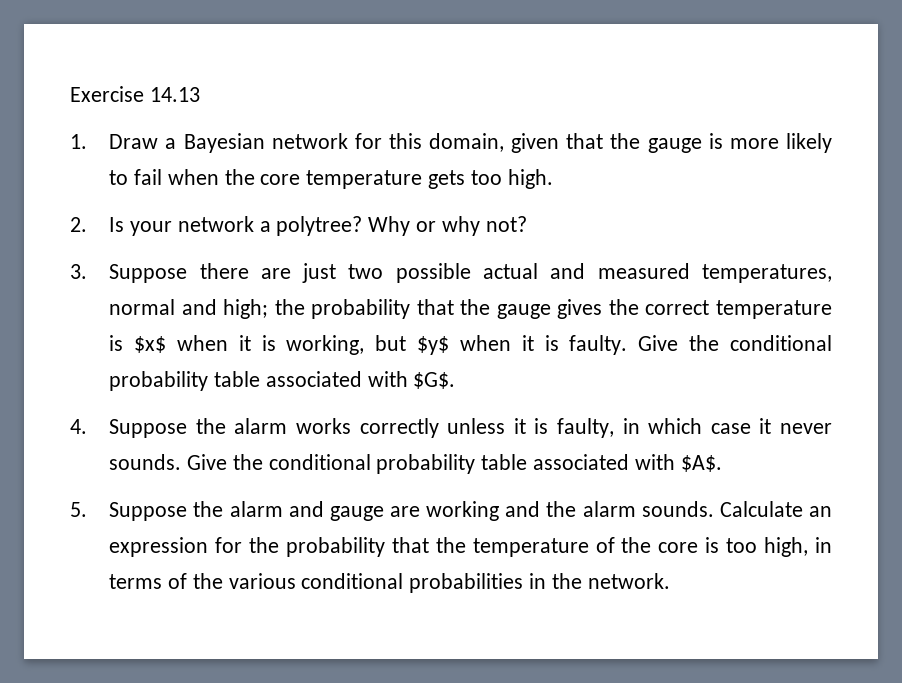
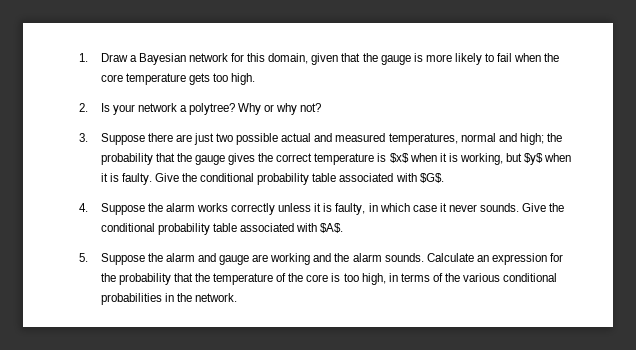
- Exercise 14.13

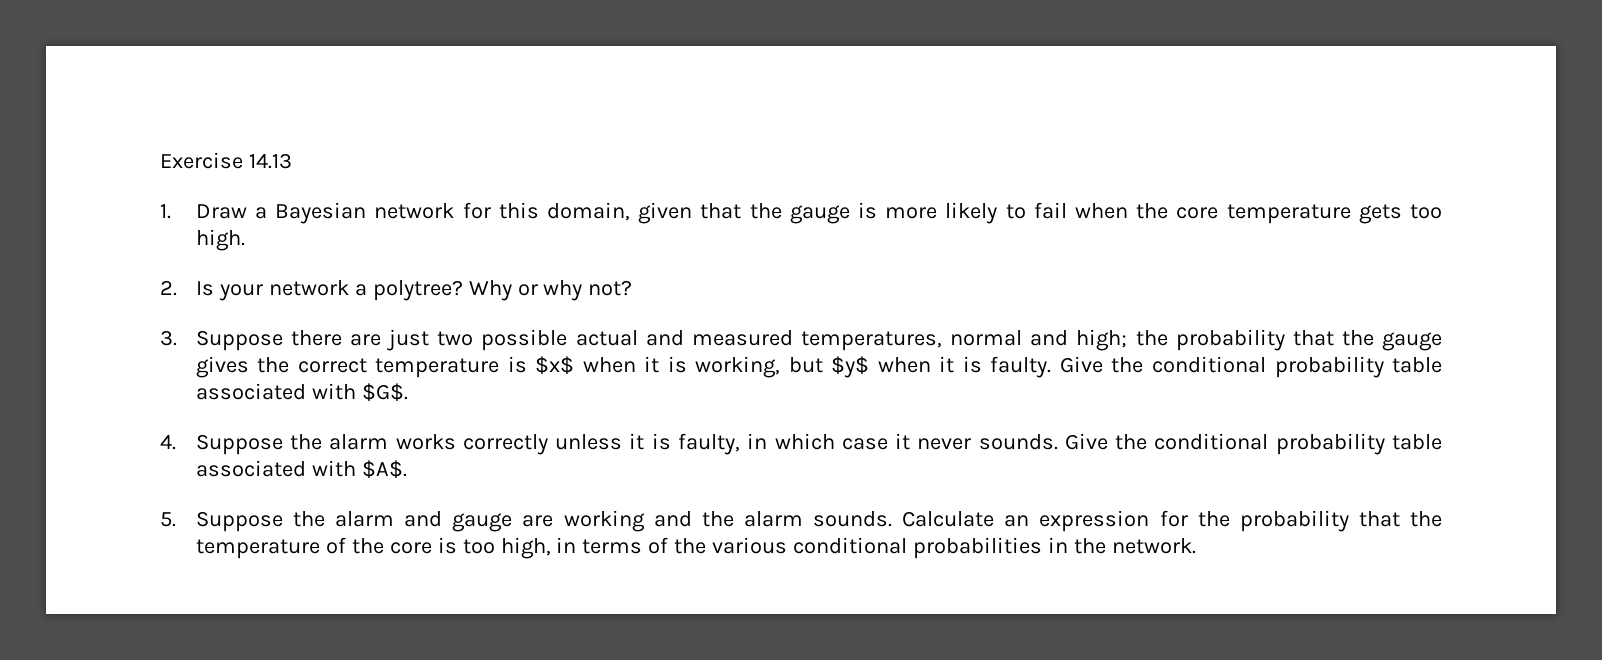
+ Exercise 14.13

